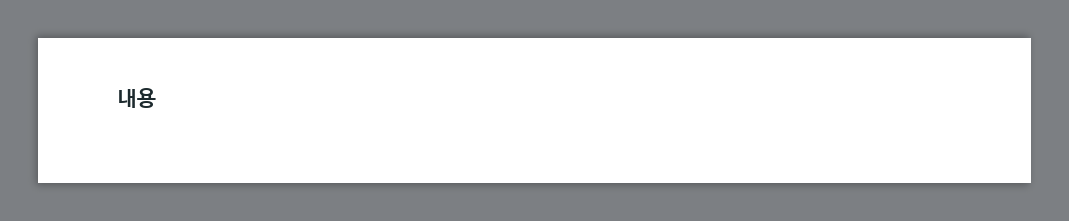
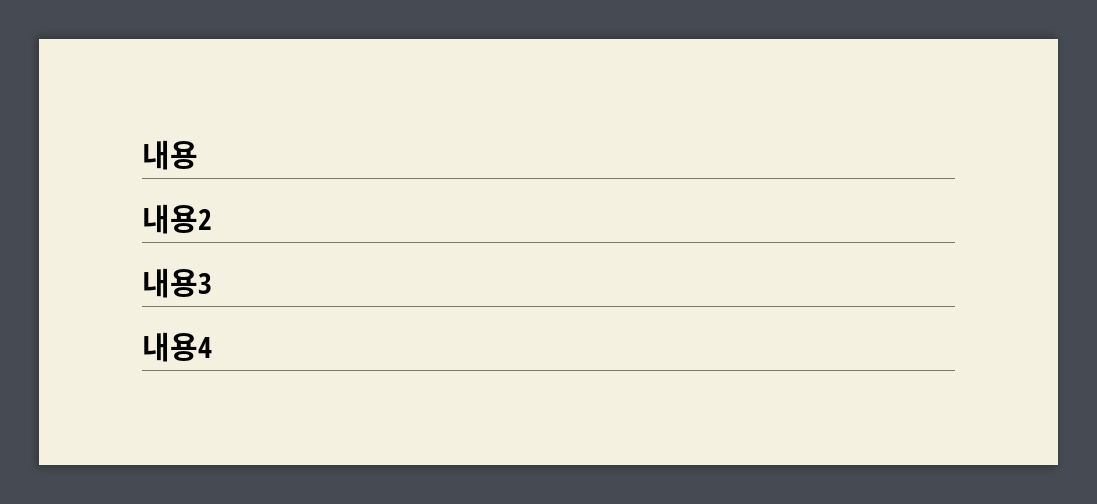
+ 내용2
+ 내용3
+ 내용4

